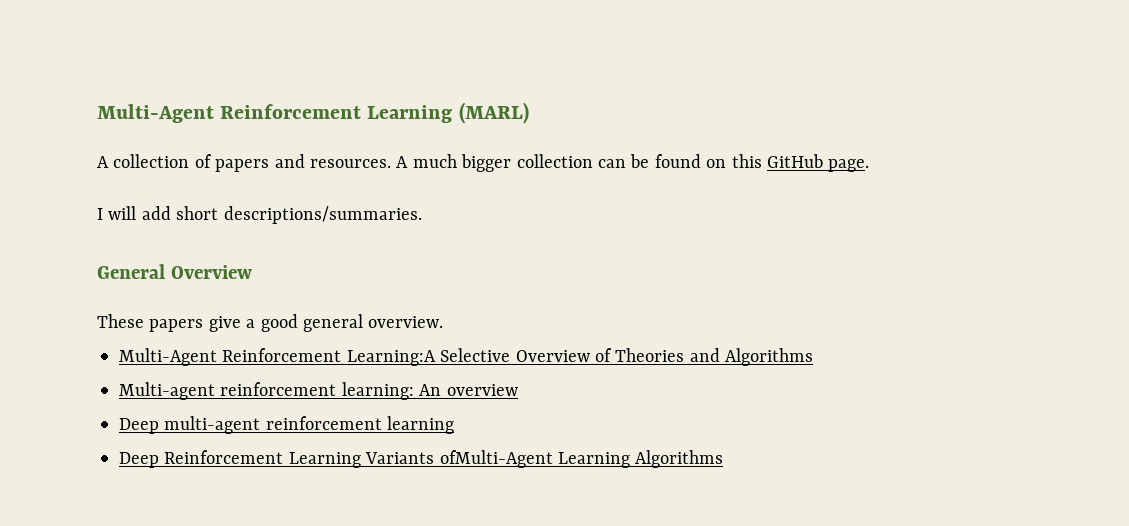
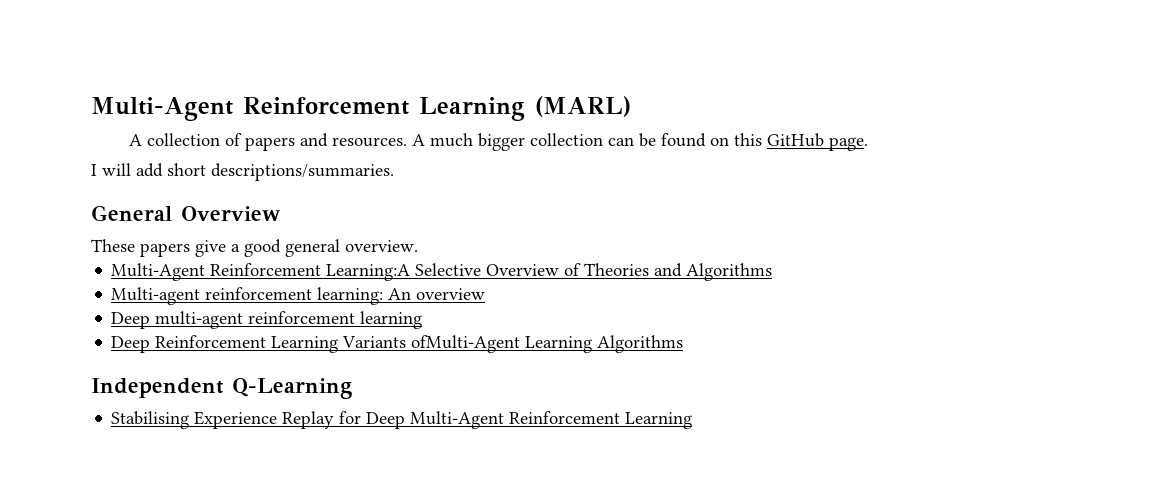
+ Independent Q-Learning
+ Stabilising Experience Replay for Deep Multi-Agent Reinforcement Learning

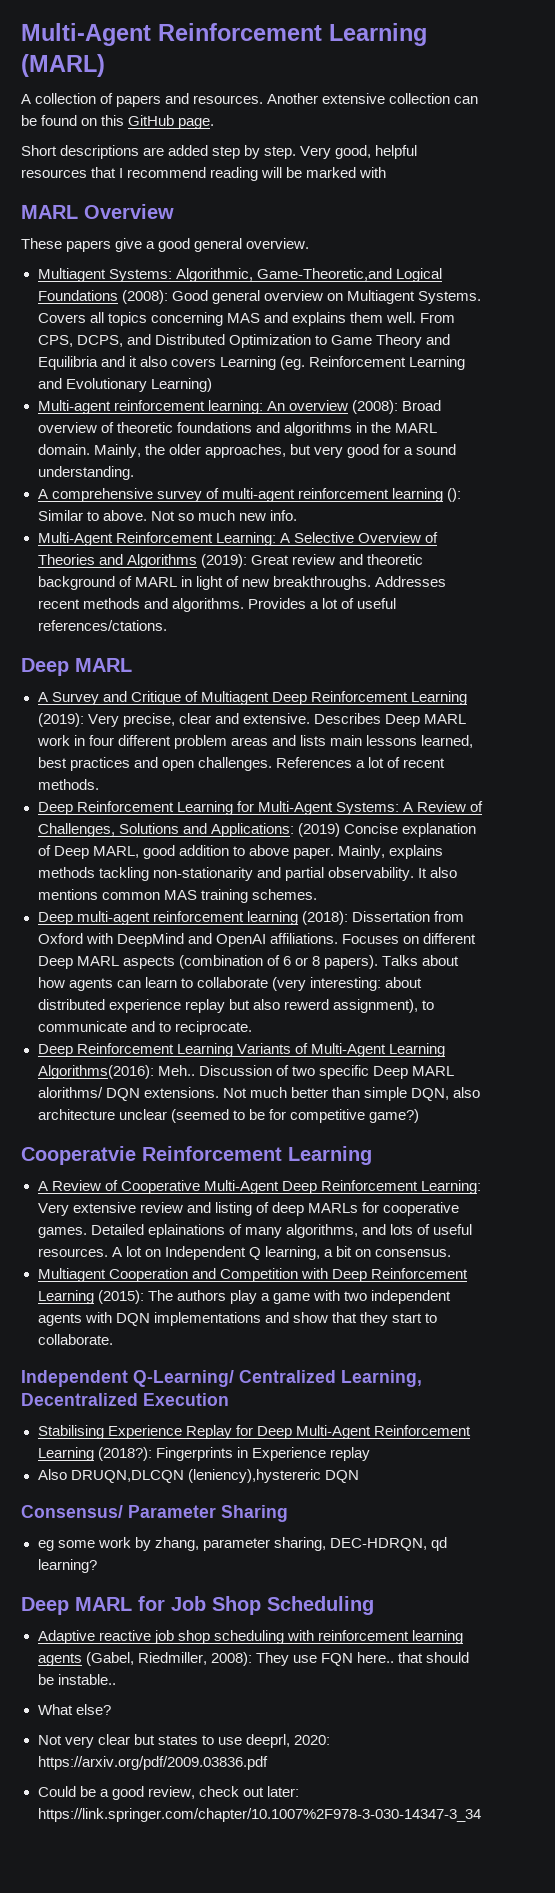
- A much bigger collection can be found on this GitHub page.
+ Another extensive collection can be found on this GitHub page.
- I will add short descriptions/summaries.
- General Overview
+ Short descriptions are added step by step. Very good, helpful resources that I recommend reading will be marked with
+ MARL Overview
- Multi-Agent Reinforcement Learning:A Selective Overview of Theories and Algorithms
- Multi-agent reinforcement learning: An overview
- Deep multi-agent reinforcement learning
- Deep Reinforcement Learning Variants ofMulti-Agent Learning Algorithms
- Independent Q-Learning
+ Multiagent Systems: Algorithmic, Game-Theoretic,and Logical Foundations (2008): Good general overview on Multiagent Systems. Covers all topics concerning MAS and explains them well. From CPS, DCPS, and Distributed Optimization to Game Theory and Equilibria and it also covers Learning (eg. Reinforcement Learning and Evolutionary Learning)
+ Multi-agent reinforcement learning: An overview (2008): Broad overview of theoretic foundations and algorithms in the MARL domain. Mainly, the older approaches, but very good for a sound understanding.
+ A comprehensive survey of multi-agent reinforcement learning (): Similar to above. Not so much new info.
+ Multi-Agent Reinforcement Learning: A Selective Overview of Theories and Algorithms (2019): Great review and theoretic background of MARL in light of new breakthroughs. Addresses recent methods and algorithms. Provides a lot of useful references/ctations.
+ Deep MARL
+ A Survey and Critique of Multiagent Deep Reinforcement Learning (2019): Very precise, clear and extensive. Describes Deep MARL work in four different problem areas and lists main lessons learned, best practices and open challenges. References a lot of recent methods.
+ Deep Reinforcement Learning for Multi-Agent Systems: A Review of Challenges, Solutions and Applications: (2019) Concise explanation of Deep MARL, good addition to above paper. Mainly, explains methods tackling non-stationarity and partial observability. It also mentions common MAS training schemes.
+ Deep multi-agent reinforcement learning (2018): Dissertation from Oxford with DeepMind and OpenAI affiliations. Focuses on different Deep MARL aspects (combination of 6 or 8 papers). Talks about how agents can learn to collaborate (very interesting: about distributed experience replay but also rewerd assignment), to communicate and to reciprocate.
+ Deep Reinforcement Learning Variants of Multi-Agent Learning Algorithms(2016): Meh.. Discussion of two specific Deep MARL alorithms/ DQN extensions. Not much better than simple DQN, also architecture unclear (seemed to be for competitive game?)
+ Cooperatvie Reinforcement Learning
+ A Review of Cooperative Multi-Agent Deep Reinforcement Learning: Very extensive review and listing of deep MARLs for cooperative games. Detailed eplainations of many algorithms, and lots of useful resources. A lot on Independent Q learning, a bit on consensus.
+ Multiagent Cooperation and Competition with Deep Reinforcement Learning (2015): The authors play a game with two independent agents with DQN implementations and show that they start to collaborate.
+ Independent Q-Learning/ Centralized Learning, Decentralized Execution
- Stabilising Experience Replay for Deep Multi-Agent Reinforcement Learning
+ Stabilising Experience Replay for Deep Multi-Agent Reinforcement Learning (2018?): Fingerprints in Experience replay
+ Also DRUQN,DLCQN (leniency),hystereric DQN
+ Consensus/ Parameter Sharing
+ eg some work by zhang, parameter sharing, DEC-HDRQN, qd learning?
+ Deep MARL for Job Shop Scheduling
+ Adaptive reactive job shop scheduling with reinforcement learning agents (Gabel, Riedmiller, 2008): They use FQN here.. that should be instable..
+ What else?
+ Not very clear but states to use deeprl, 2020: https://arxiv.org/pdf/2009.03836.pdf
+ Could be a good review, check out later: https://link.springer.com/chapter/10.1007%2F978-3-030-14347-3_34

